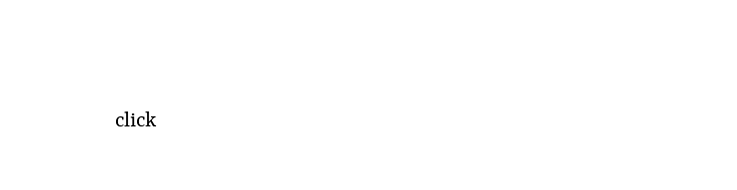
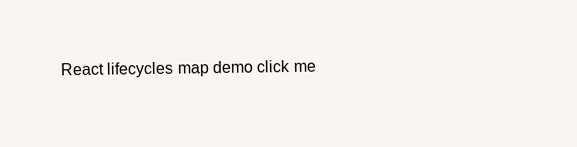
- click
+ React lifecycles map demo click me

